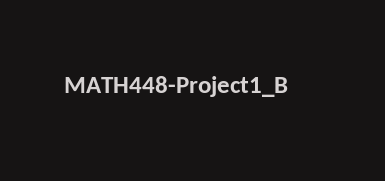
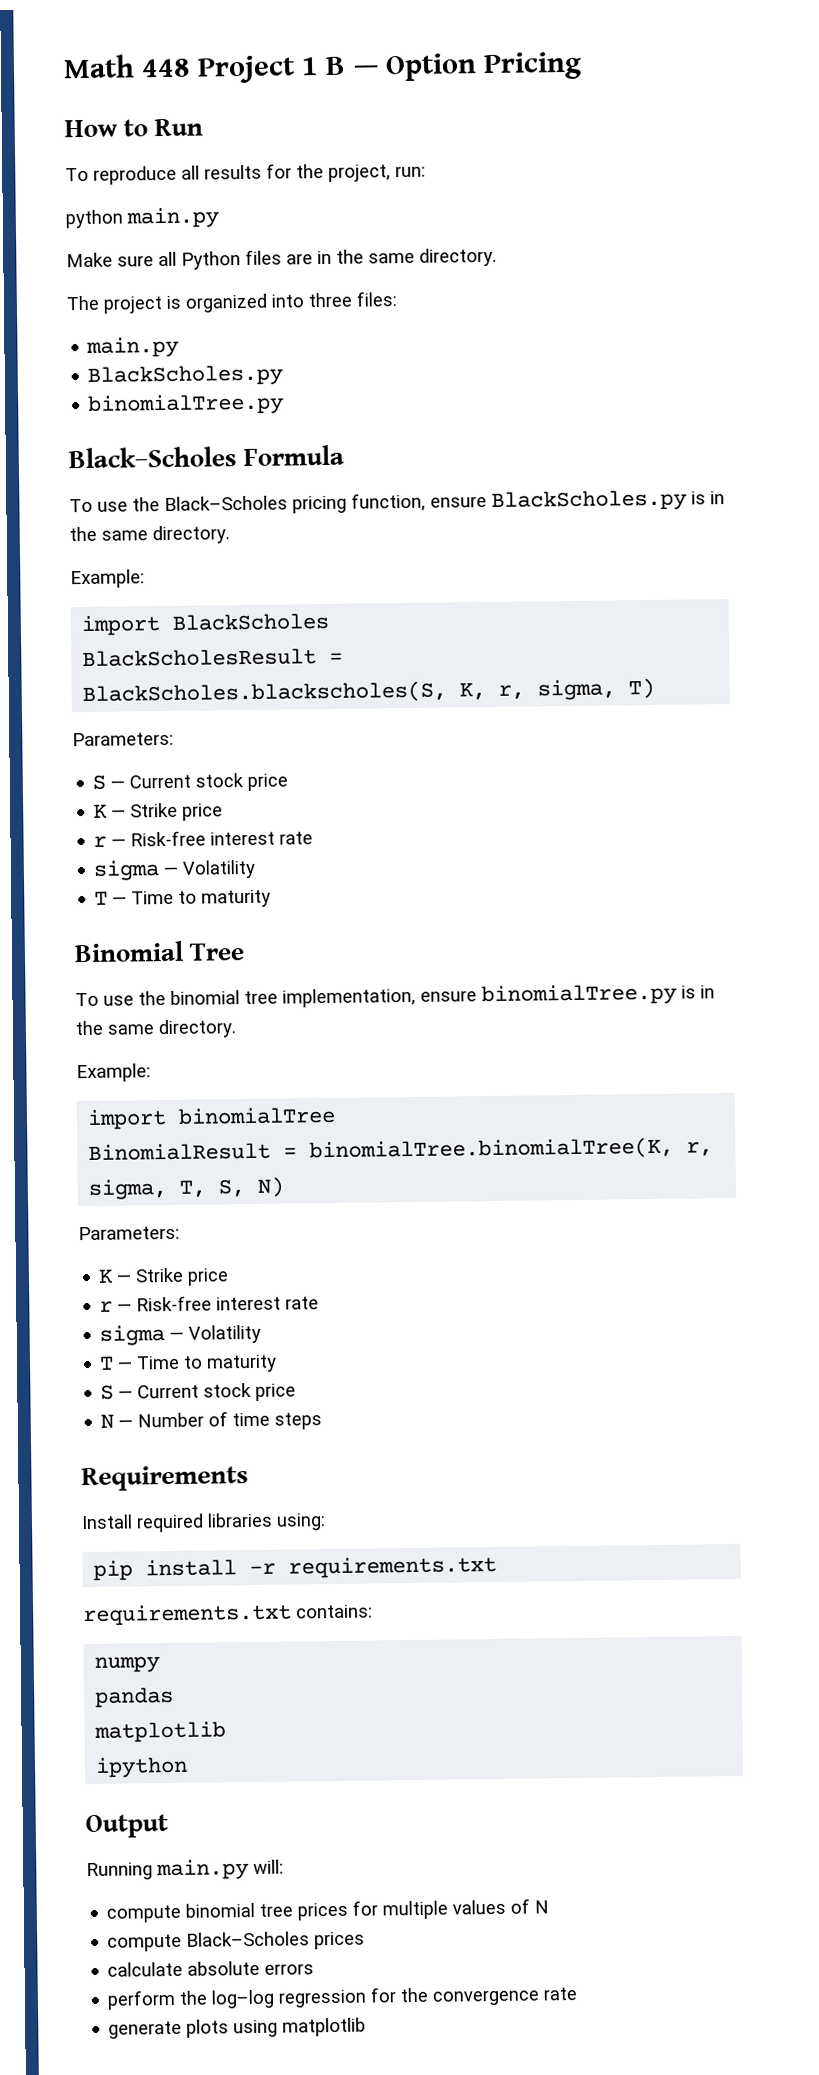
- MATH448-Project1_B
+ Math 448 Project 1 B — Option Pricing
+ How to Run
+ To reproduce all results for the project, run:
+ python main.py
+ Make sure all Python files are in the same directory.
+ The project is organized into three files:
+ main.py
+ BlackScholes.py
+ binomialTree.py
+ Black–Scholes Formula
+ To use the Black–Scholes pricing function, ensure BlackScholes.py is in the same directory.
+ Example:
+ import BlackScholes
+ BlackScholesResult = BlackScholes.blackscholes(S, K, r, sigma, T)
+ Parameters:
+ S — Current stock price
+ K — Strike price
+ r — Risk-free interest rate
+ sigma — Volatility
+ T — Time to maturity
+ Binomial Tree
+ To use the binomial tree implementation, ensure binomialTree.py is in the same directory.
+ Example:
+ import binomialTree
+ BinomialResult = binomialTree.binomialTree(K, r, sigma, T, S, N)
+ Parameters:
+ K — Strike price
+ r — Risk-free interest rate
+ sigma — Volatility
+ T — Time to maturity
+ S — Current stock price
+ N — Number of time steps
+ Requirements
+ Install required libraries using:
+ pip install -r requirements.txt
+ requirements.txt contains:
+ numpy
+ pandas
+ matplotlib
+ ipython
+ Output
+ Running main.py will:
+ compute binomial tree prices for multiple values of N
+ compute Black–Scholes prices
+ calculate absolute errors
+ perform the log–log regression for the convergence rate
+ generate plots using matplotlib

